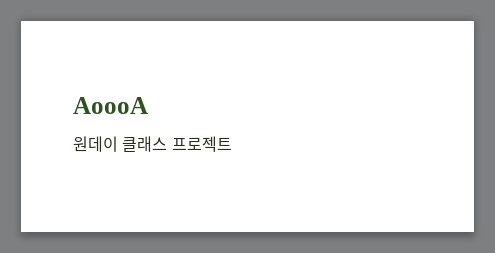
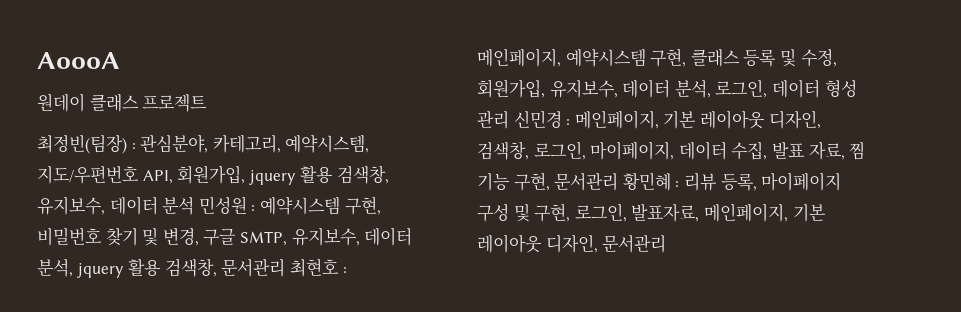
+ 최정빈(팀장) : 관심분야, 카테고리, 예약시스템, 지도/우편번호 API, 회원가입, jquery 활용 검색창, 유지보수, 데이터 분석 민성원 : 예약시스템 구현, 비밀번호 찾기 및 변경, 구글 SMTP, 유지보수, 데이터 분석, jquery 활용 검색창, 문서관리 최현호 : 메인페이지, 예약시스템 구현, 클래스 등록 및 수정, 회원가입, 유지보수, 데이터 분석, 로그인, 데이터 형성 관리 신민경 : 메인페이지, 기본 레이아웃 디자인, 검색창, 로그인, 마이페이지, 데이터 수집, 발표 자료, 찜 기능 구현, 문서관리 황민혜 : 리뷰 등록, 마이페이지 구성 및 구현, 로그인, 발표자료, 메인페이지, 기본 레이아웃 디자인, 문서관리

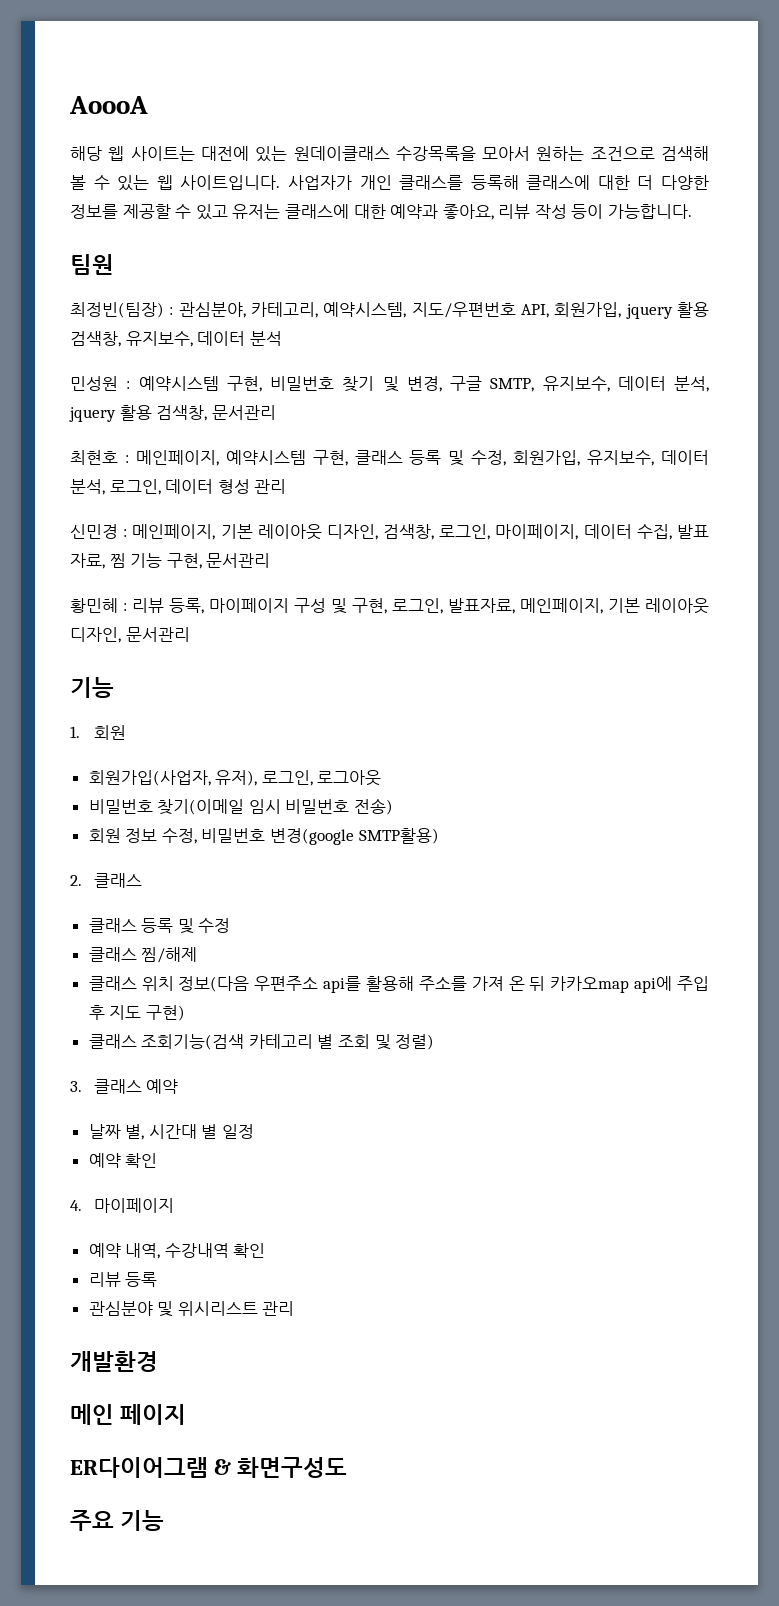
- 원데이 클래스 프로젝트
+ 해당 웹 사이트는 대전에 있는 원데이클래스 수강목록을 모아서 원하는 조건으로 검색해 볼 수 있는 웹 사이트입니다. 사업자가 개인 클래스를 등록해 클래스에 대한 더 다양한 정보를 제공할 수 있고 유저는 클래스에 대한 예약과 좋아요, 리뷰 작성 등이 가능합니다.
+ 팀원
- 관심분야, 카테고리, 예약시스템, 지도/우편번호 API, 회원가입, jquery 활용 검색창, 유지보수, 데이터 분석 민성원 :
+ 관심분야, 카테고리, 예약시스템, 지도/우편번호 API, 회원가입, jquery 활용 검색창, 유지보수, 데이터 분석
+ 민성원 :
- 예약시스템 구현, 비밀번호 찾기 및 변경, 구글 SMTP, 유지보수, 데이터 분석, jquery 활용 검색창, 문서관리 최현호 :
+ 예약시스템 구현, 비밀번호 찾기 및 변경, 구글 SMTP, 유지보수, 데이터 분석, jquery 활용 검색창, 문서관리
+ 최현호 :
- 메인페이지, 예약시스템 구현, 클래스 등록 및 수정, 회원가입, 유지보수, 데이터 분석, 로그인, 데이터 형성 관리 신민경 :
+ 메인페이지, 예약시스템 구현, 클래스 등록 및 수정, 회원가입, 유지보수, 데이터 분석, 로그인, 데이터 형성 관리
+ 신민경 :
- 메인페이지, 기본 레이아웃 디자인, 검색창, 로그인, 마이페이지, 데이터 수집, 발표 자료, 찜 기능 구현, 문서관리 황민혜 :
+ 메인페이지, 기본 레이아웃 디자인, 검색창, 로그인, 마이페이지, 데이터 수집, 발표 자료, 찜 기능 구현, 문서관리
+ 황민혜 :
  리뷰 등록, 마이페이지 구성 및 구현, 로그인, 발표자료, 메인페이지, 기본 레이아웃 디자인, 문서관리
+ 기능
+ 1. 회원
+ 회원가입(사업자, 유저), 로그인, 로그아웃
+ 비밀번호 찾기(이메일 임시 비밀번호 전송)
+ 회원 정보 수정, 비밀번호 변경(google SMTP활용)
+ 2. 클래스
+ 클래스 등록 및 수정
+ 클래스 찜/해제
+ 클래스 위치 정보(다음 우편주소 api를 활용해 주소를 가져 온 뒤 카카오map api에 주입 후 지도 구현)
+ 클래스 조회기능(검색 카테고리 별 조회 및 정렬)
+ 3. 클래스 예약
+ 날짜 별, 시간대 별 일정
+ 예약 확인
+ 4. 마이페이지
+ 예약 내역, 수강내역 확인
+ 리뷰 등록
+ 관심분야 및 위시리스트 관리
+ 개발환경
+ 메인 페이지
+ ER다이어그램 & 화면구성도
+ 주요 기능

